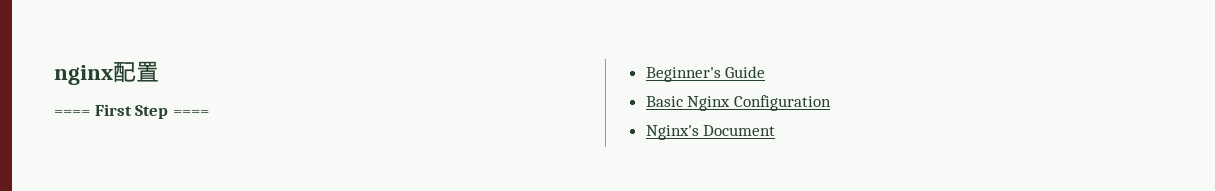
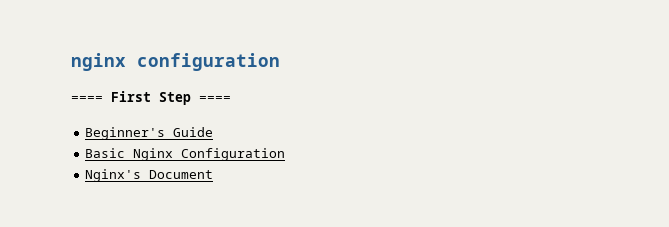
- nginx配置
+ nginx configuration

